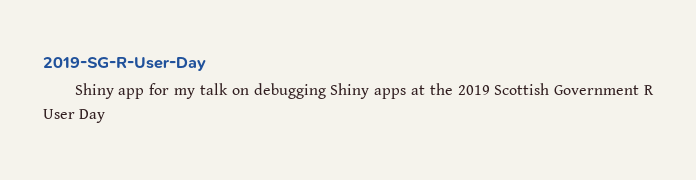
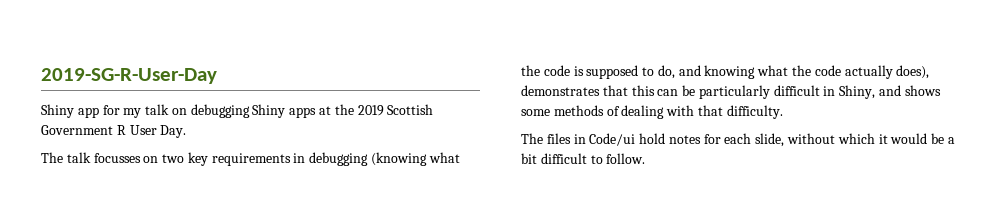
- Shiny app for my talk on debugging Shiny apps at the 2019 Scottish Government R User Day
+ Shiny app for my talk on debugging Shiny apps at the 2019 Scottish Government R User Day.
+ The talk focusses on two key requirements in debugging (knowing what the code is supposed to do, and knowing what the code actually does), demonstrates that this can be particularly difficult in Shiny, and shows some methods of dealing with that difficulty.
+ The files in Code/ui hold notes for each slide, without which it would be a bit difficult to follow.

